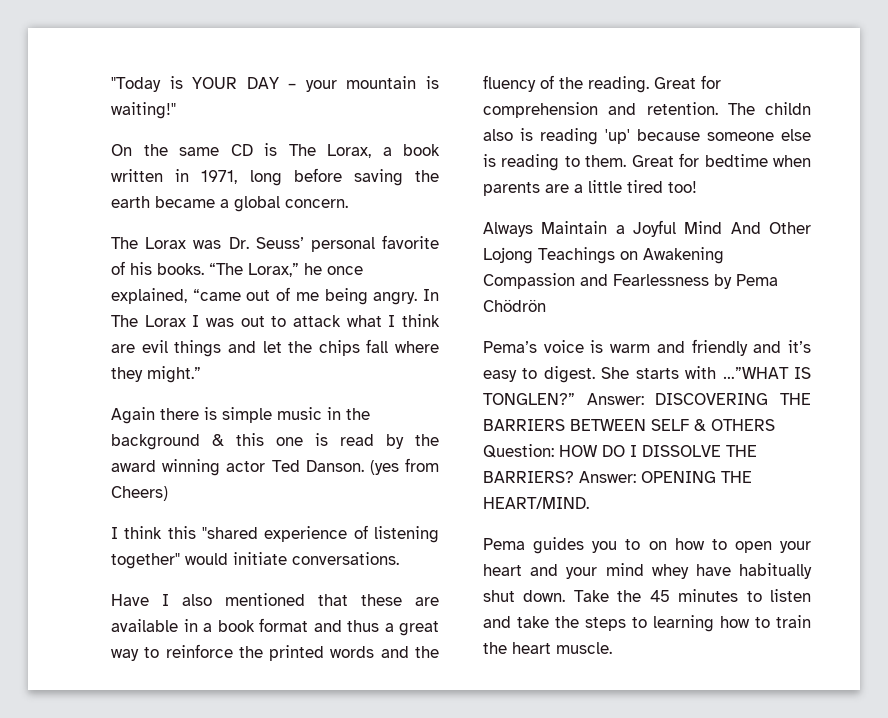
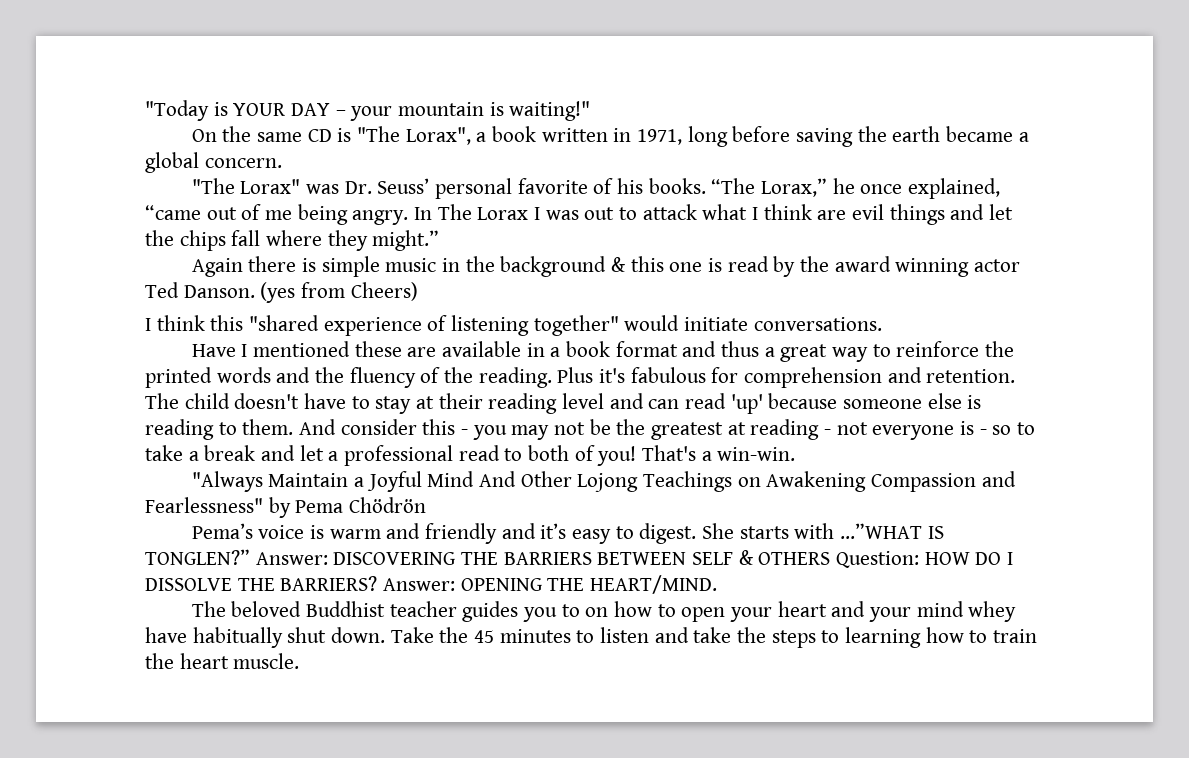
- On the same CD is The Lorax, a book written in 1971, long before saving the earth became a global concern.
+ On the same CD is "The Lorax", a book written in 1971, long before saving the earth became a global concern.
- The Lorax was Dr. Seuss’ personal favorite of his books.
+ "The Lorax" was Dr. Seuss’ personal favorite of his books.
- Have I also mentioned that these are available in a book format and thus a great way to reinforce the printed words and the fluency of the reading.
+ Have I mentioned these are available in a book format and thus a great way to reinforce the printed words and the fluency of the reading.
- Great for comprehension and retention.
+ Plus it's fabulous for comprehension and retention.
- The childn also is reading 'up' because someone else is reading to them.
+ The child doesn't have to stay at their reading level and can read 'up' because someone else is reading to them.
- Great for bedtime when parents are a little tired too!
- Always Maintain a Joyful Mind And Other Lojong Teachings on Awakening Compassion and Fearlessness by Pema Chödrön
+ And consider this - you may not be the greatest at reading - not everyone is - so to take a break and let a professional read to both of you! That's a win-win.
+ "Always Maintain a Joyful Mind And Other Lojong Teachings on Awakening Compassion and Fearlessness" by Pema Chödrön
- Pema guides you to on how to open your heart and your mind whey have habitually shut down.
+ The beloved Buddhist teacher guides you to on how to open your heart and your mind whey have habitually shut down.

